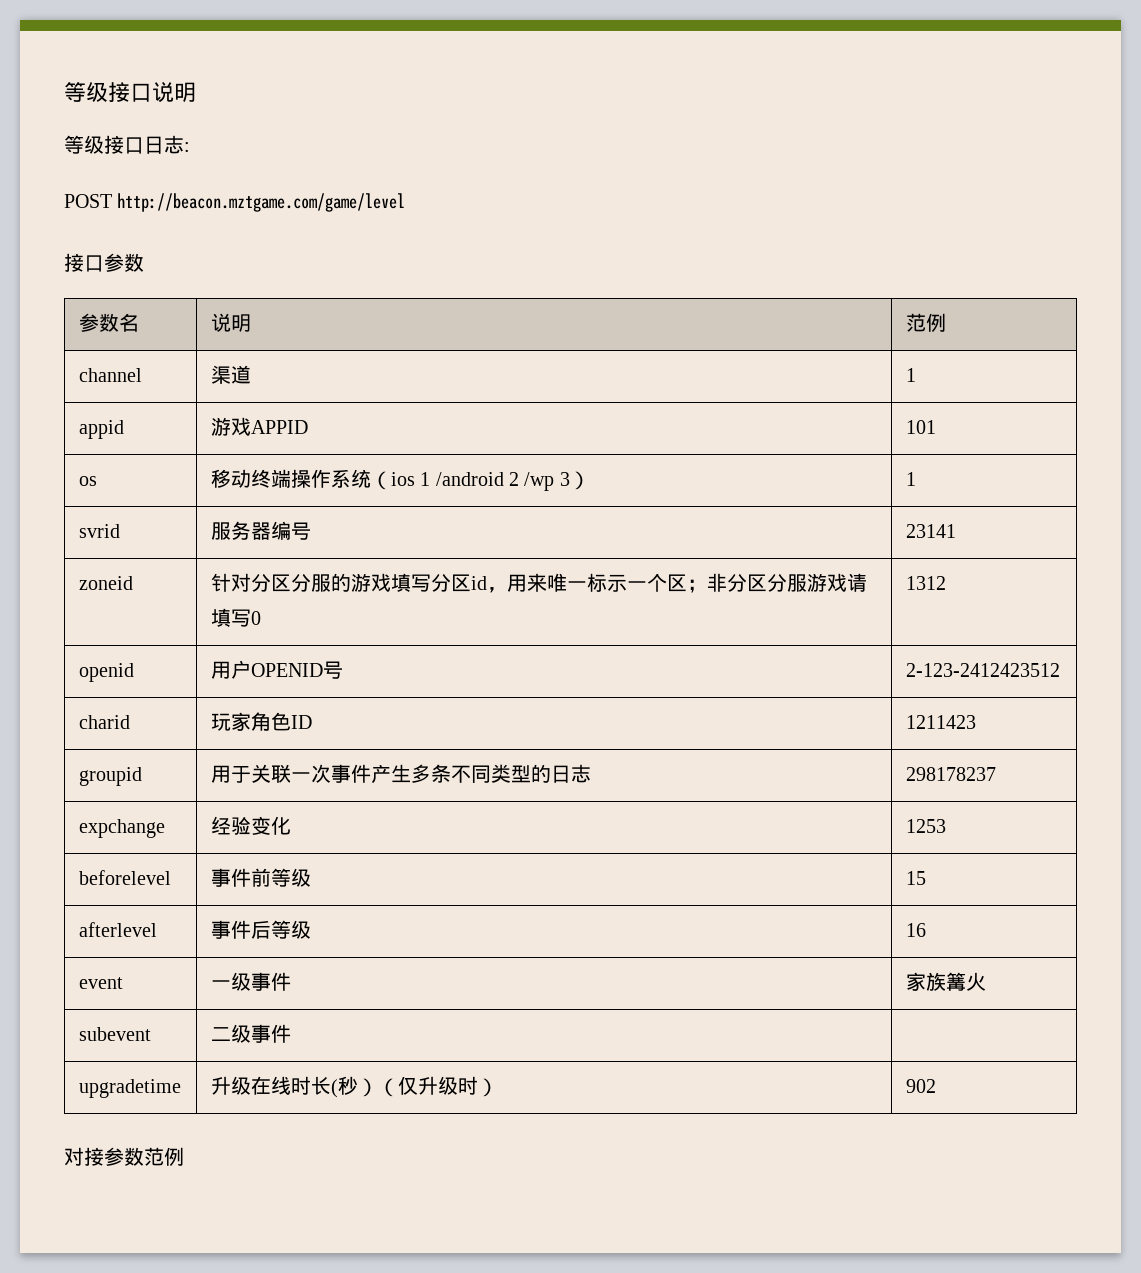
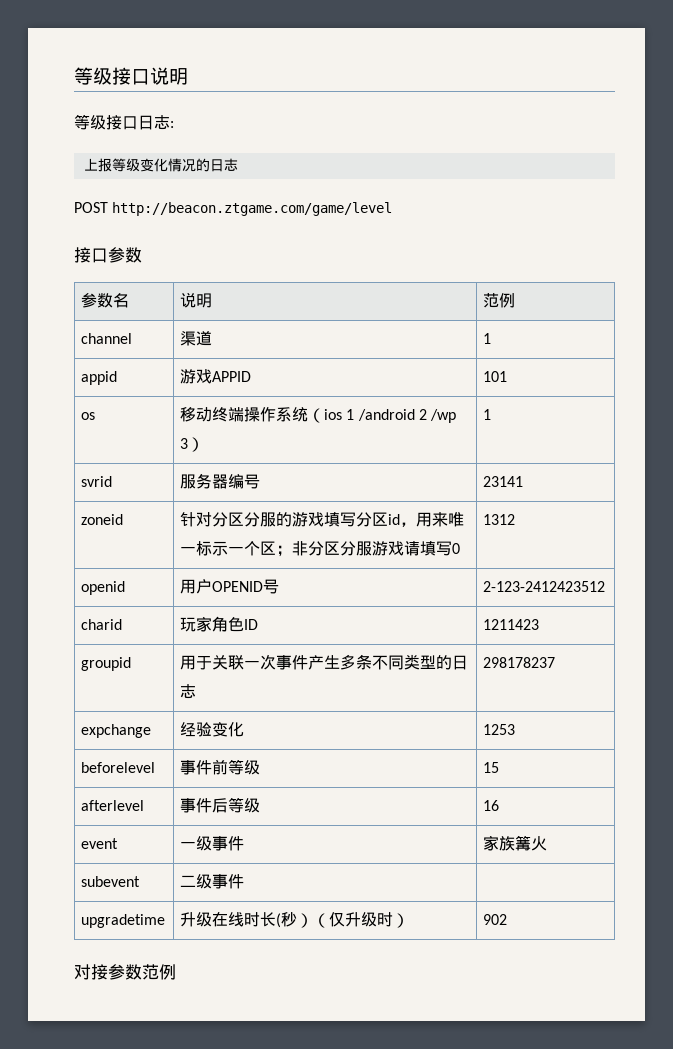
+ 上报等级变化情况的日志
- POST http://beacon.mztgame.com/game/level
+ POST http://beacon.ztgame.com/game/level

